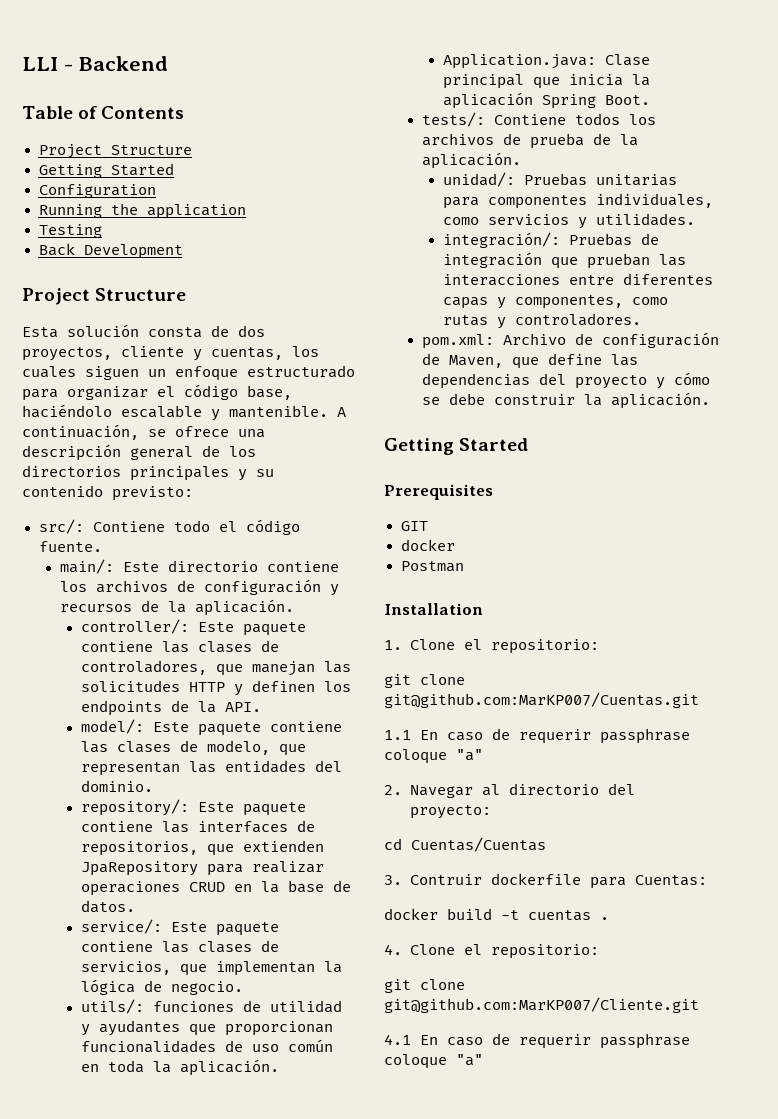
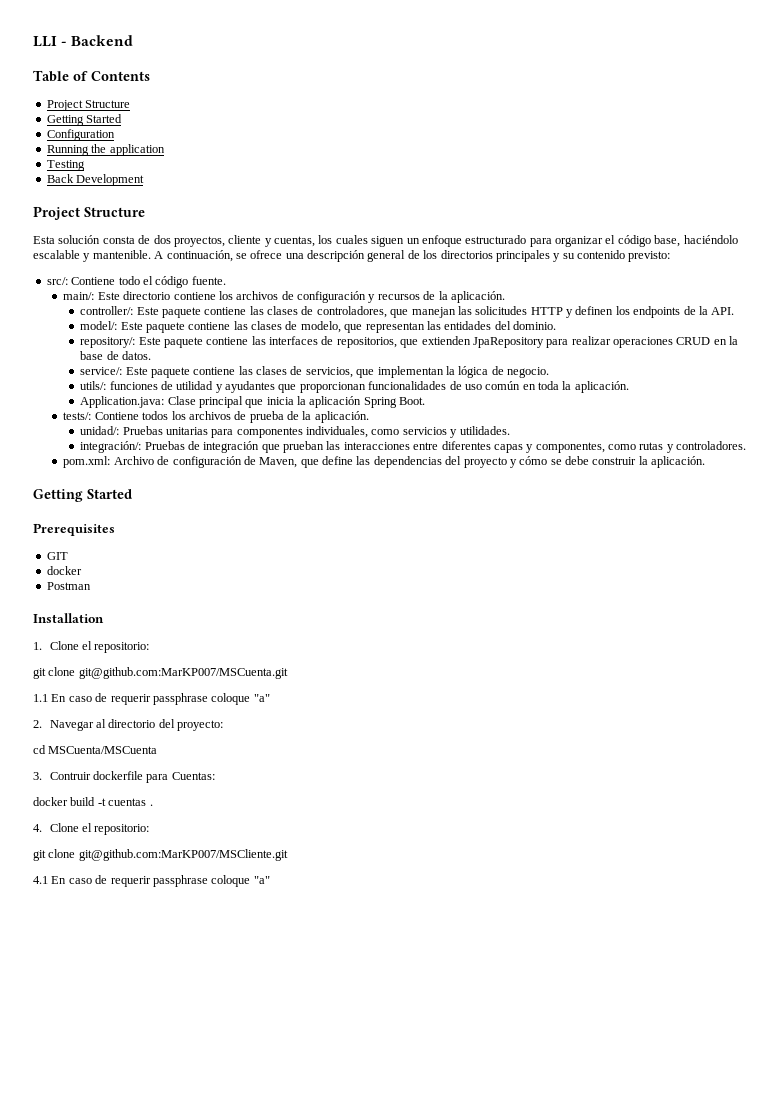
- git clone git@github.com:MarKP007/Cuentas.git
+ git clone git@github.com:MarKP007/MSCuenta.git
- cd Cuentas/Cuentas
+ cd MSCuenta/MSCuenta
- git clone git@github.com:MarKP007/Cliente.git
+ git clone git@github.com:MarKP007/MSCliente.git

